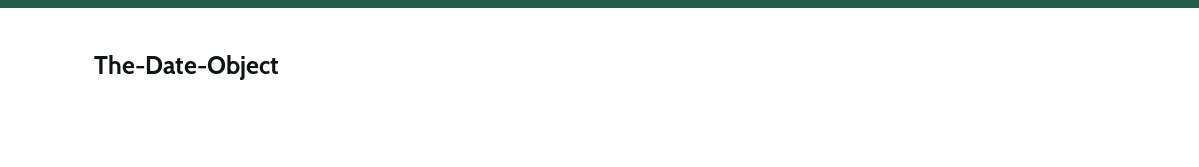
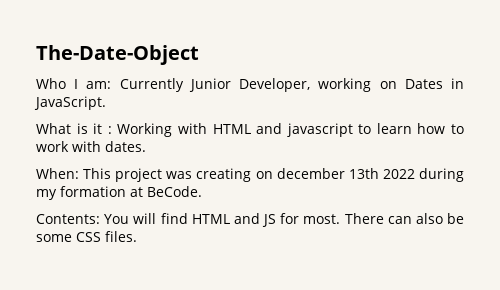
+ Who I am: Currently Junior Developer, working on Dates in JavaScript.
+ What is it : Working with HTML and javascript to learn how to work with dates.
+ When: This project was creating on december 13th 2022 during my formation at BeCode.
+ Contents: You will find HTML and JS for most. There can also be some CSS files.

